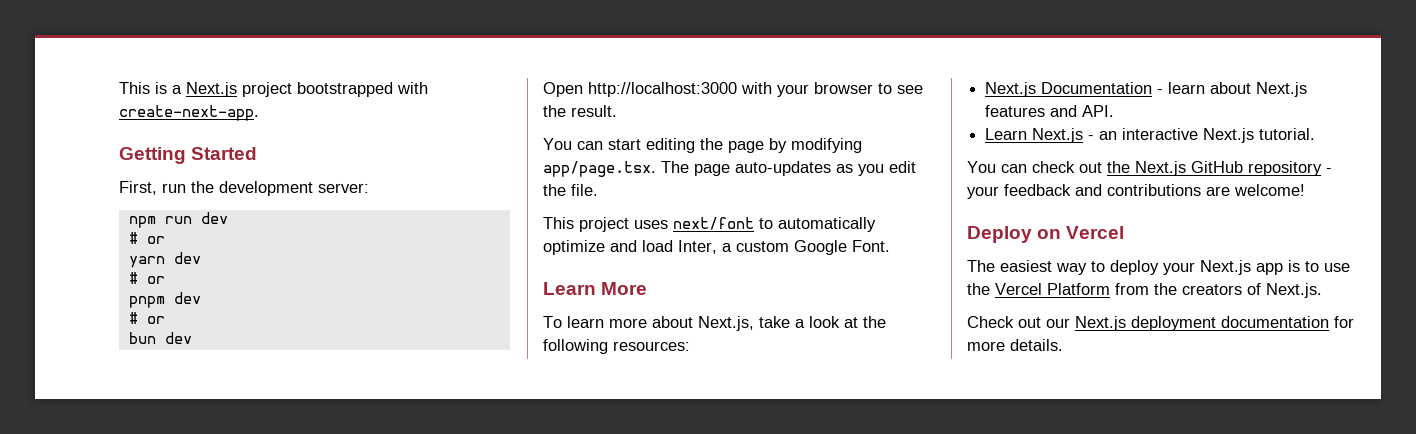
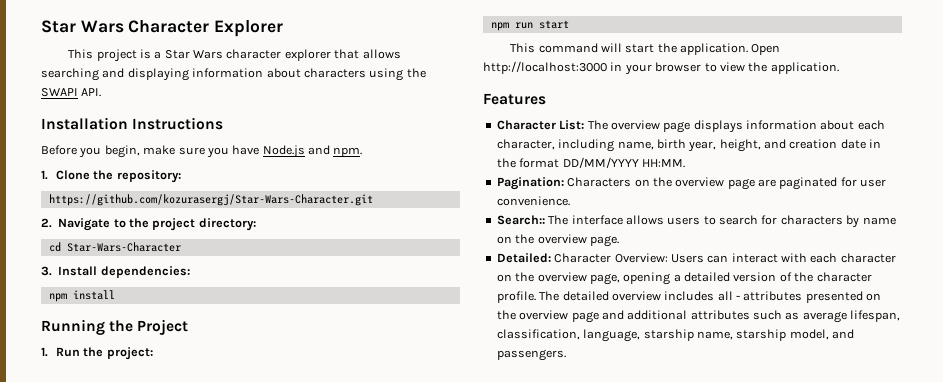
- This is a Next.js project bootstrapped with create-next-app.
- Getting Started
- First, run the development server:
- npm run dev
- # or
- yarn dev
- # or
- pnpm dev
- # or
- bun dev
- Open http://localhost:3000 with your browser to see the result.
- You can start editing the page by modifying app/page.tsx. The page auto-updates as you edit the file.
- This project uses next/font to automatically optimize and load Inter, a custom Google Font.
- Learn More
- To learn more about Next.js, take a look at the following resources:
- Next.js Documentation - learn about Next.js features and API.
- Learn Next.js - an interactive Next.js tutorial.
- You can check out the Next.js GitHub repository - your feedback and contributions are welcome!
- Deploy on Vercel
- The easiest way to deploy your Next.js app is to use the Vercel Platform from the creators of Next.js.
- Check out our Next.js deployment documentation for more details.
+ Star Wars Character Explorer
+ This project is a Star Wars character explorer that allows searching and displaying information about characters using the SWAPI API.
+ Installation Instructions
+ Before you begin, make sure you have Node.js and npm.
+ 1. Clone the repository:
+ https://github.com/kozurasergj/Star-Wars-Character.git
+ 2. Navigate to the project directory:
+ cd Star-Wars-Character
+ 3. Install dependencies:
+ npm install
+ Running the Project
+ 1. Run the project:
+ npm run start
+ This command will start the application. Open http://localhost:3000 in your browser to view the application.
+ Features
+ Character List: The overview page displays information about each character, including name, birth year, height, and creation date in the format DD/MM/YYYY HH:MM.
+ Pagination: Characters on the overview page are paginated for user convenience.
+ Search:: The interface allows users to search for characters by name on the overview page.
+ Detailed: Character Overview: Users can interact with each character on the overview page, opening a detailed version of the character profile. The detailed overview includes all - attributes presented on the overview page and additional attributes such as average lifespan, classification, language, starship name, starship model, and passengers.

